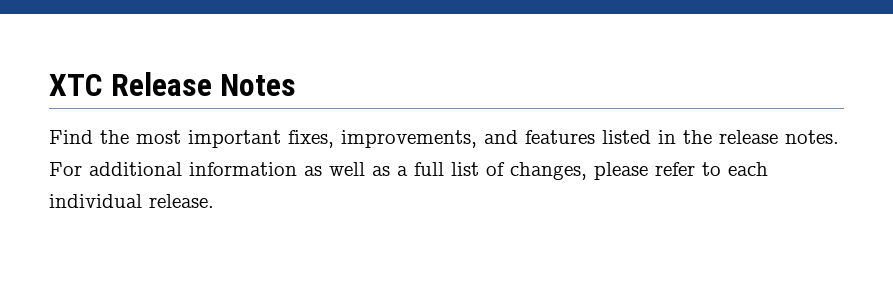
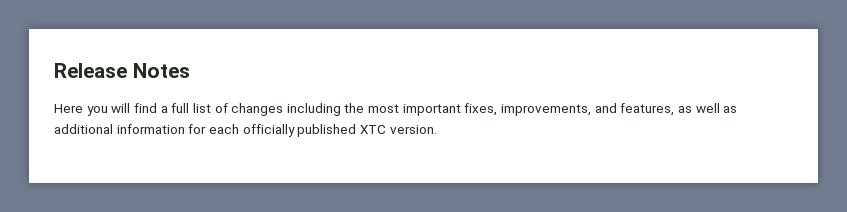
- XTC Release Notes
+ Release Notes
- Find the most important fixes, improvements, and features listed in the release notes. For additional information as well as a full list of changes, please refer to each individual release.
+ Here you will find a full list of changes including the most important fixes, improvements, and features, as well as additional information for each officially published XTC version.

